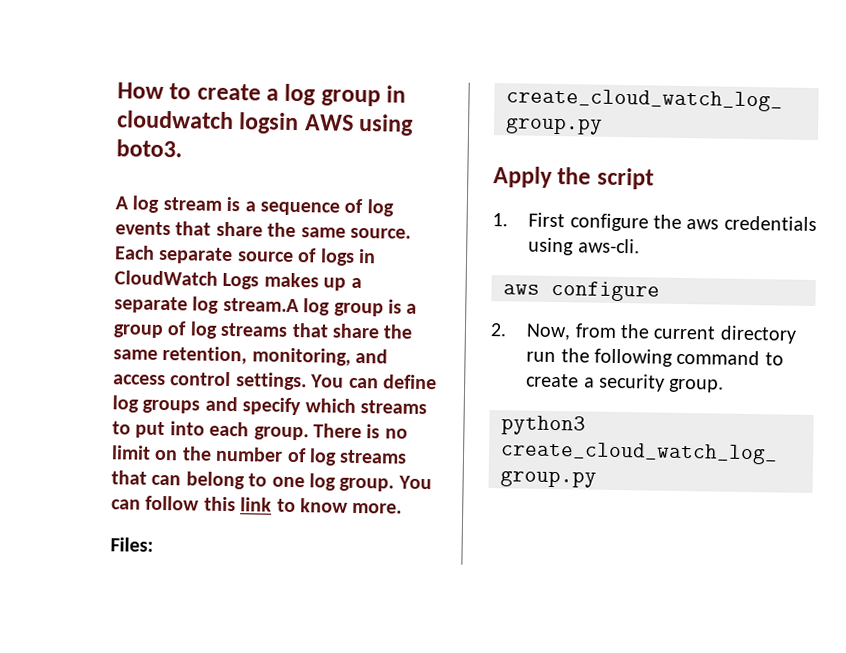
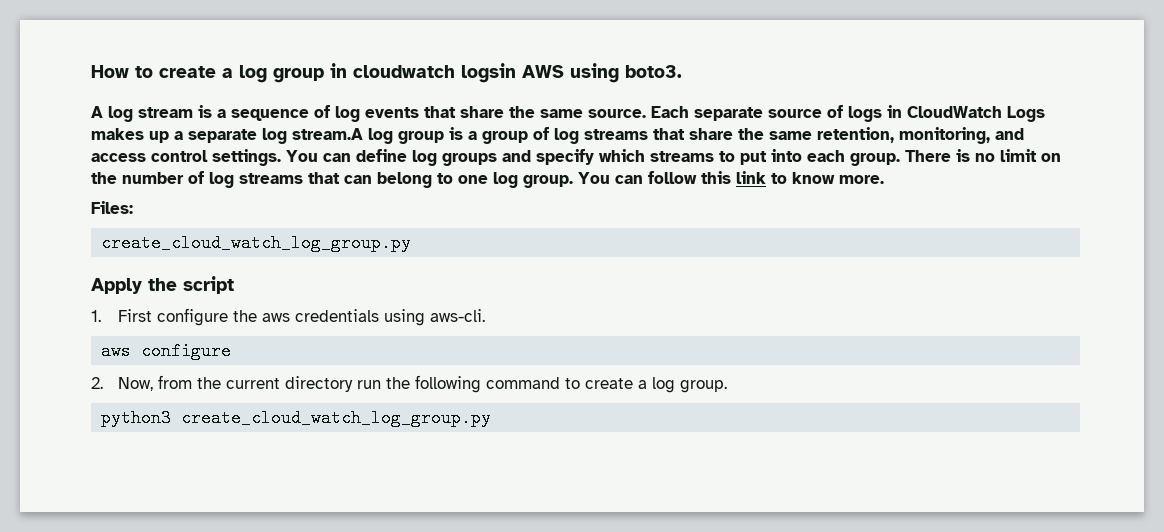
- 2. Now, from the current directory run the following command to create a security group.
+ 2. Now, from the current directory run the following command to create a log group.

